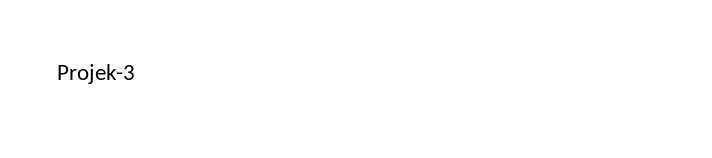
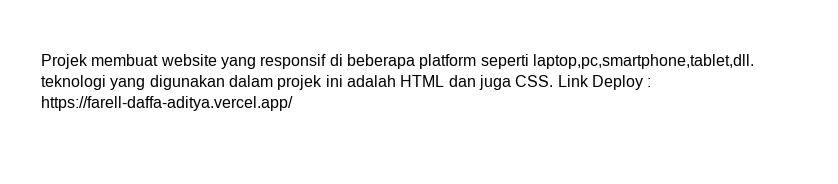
- Projek-3
+ Projek membuat website yang responsif di beberapa platform seperti laptop,pc,smartphone,tablet,dll. teknologi yang digunakan dalam projek ini adalah HTML dan juga CSS. Link Deploy : https://farell-daffa-aditya.vercel.app/

